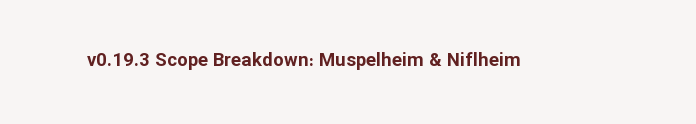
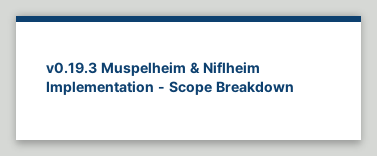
- v0.19.3 Scope Breakdown: Muspelheim & Niflheim
+ v0.19.3 Muspelheim & Niflheim Implementation - Scope Breakdown

